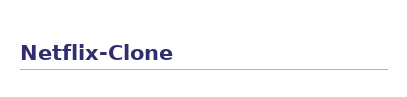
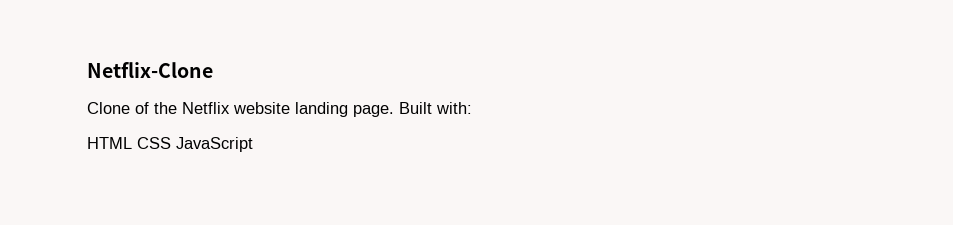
+ Clone of the Netflix website landing page. Built with:
+ HTML CSS JavaScript

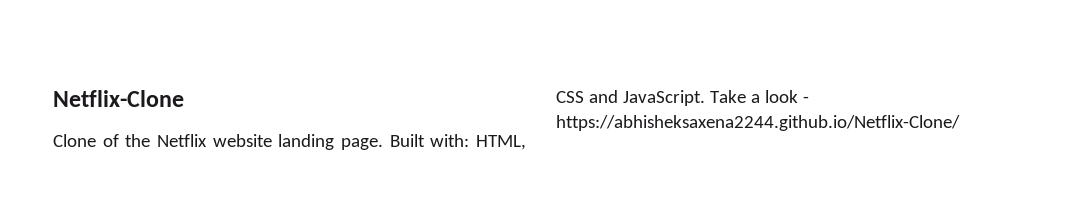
- Built with:
- HTML CSS JavaScript
+ Built with: HTML, CSS and JavaScript. Take a look - https://abhisheksaxena2244.github.io/Netflix-Clone/

